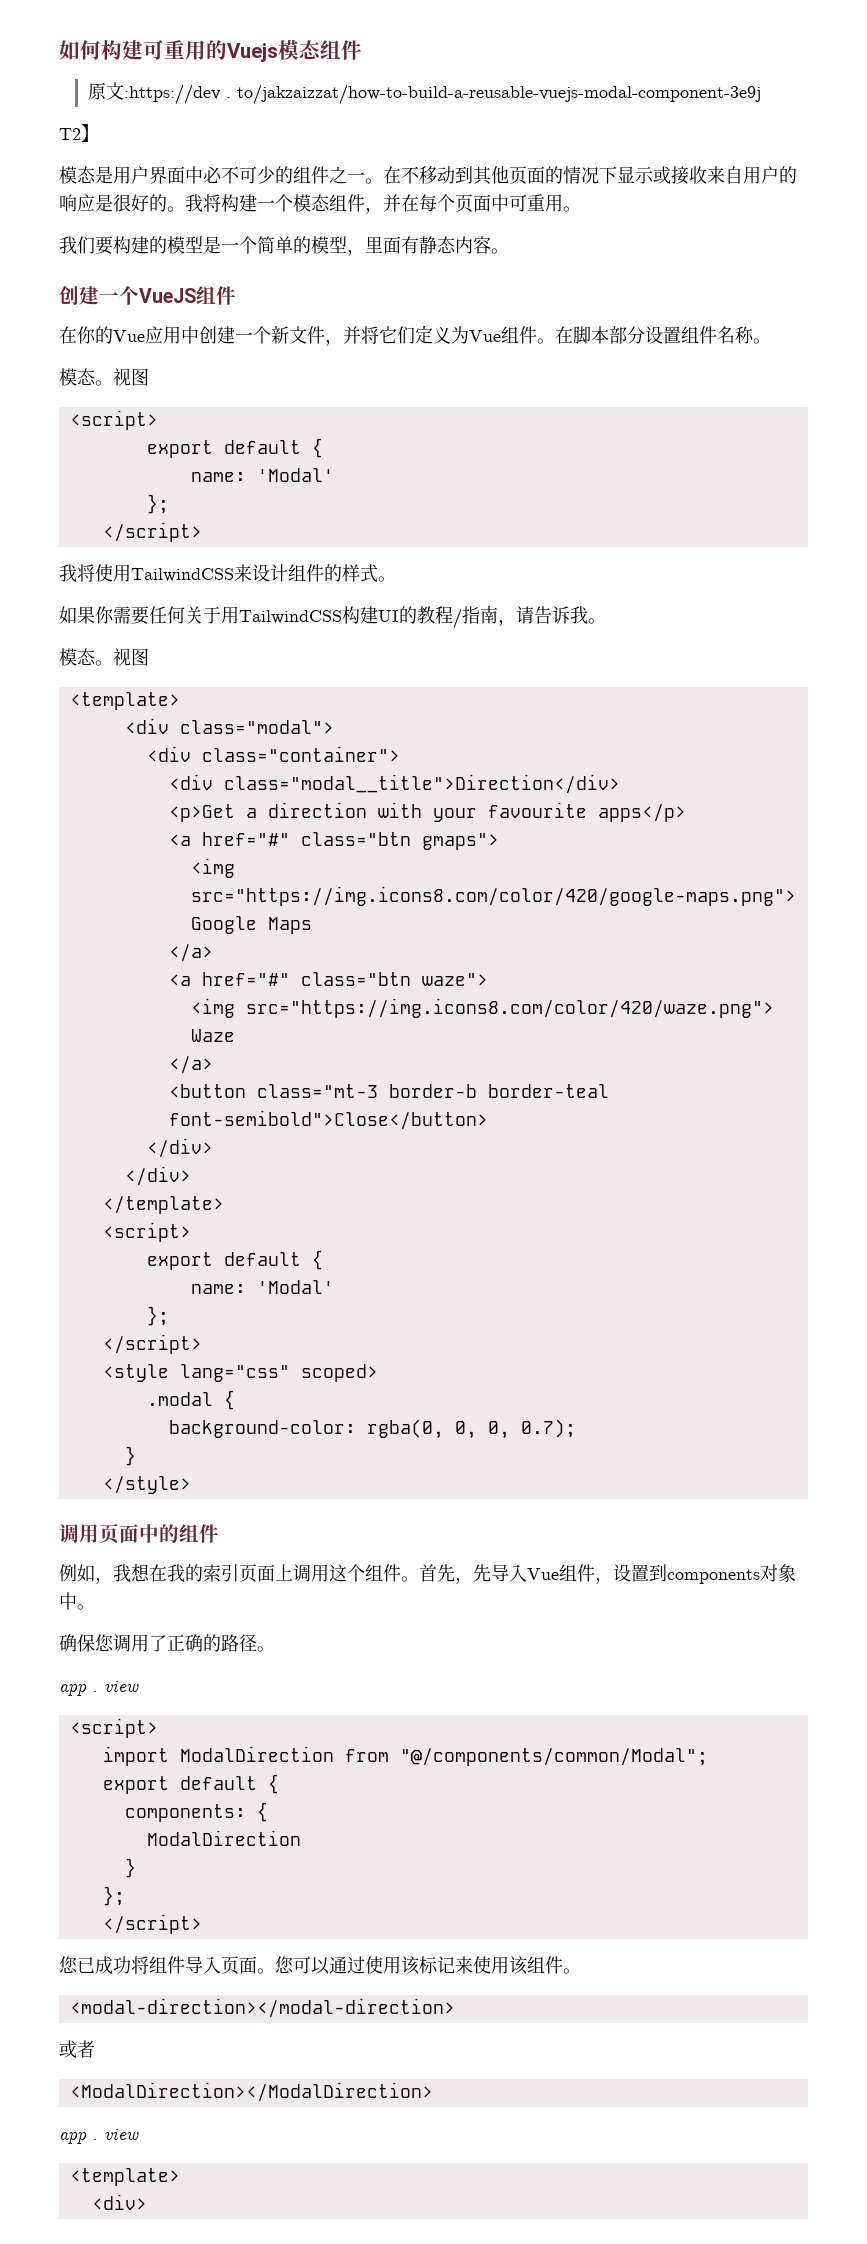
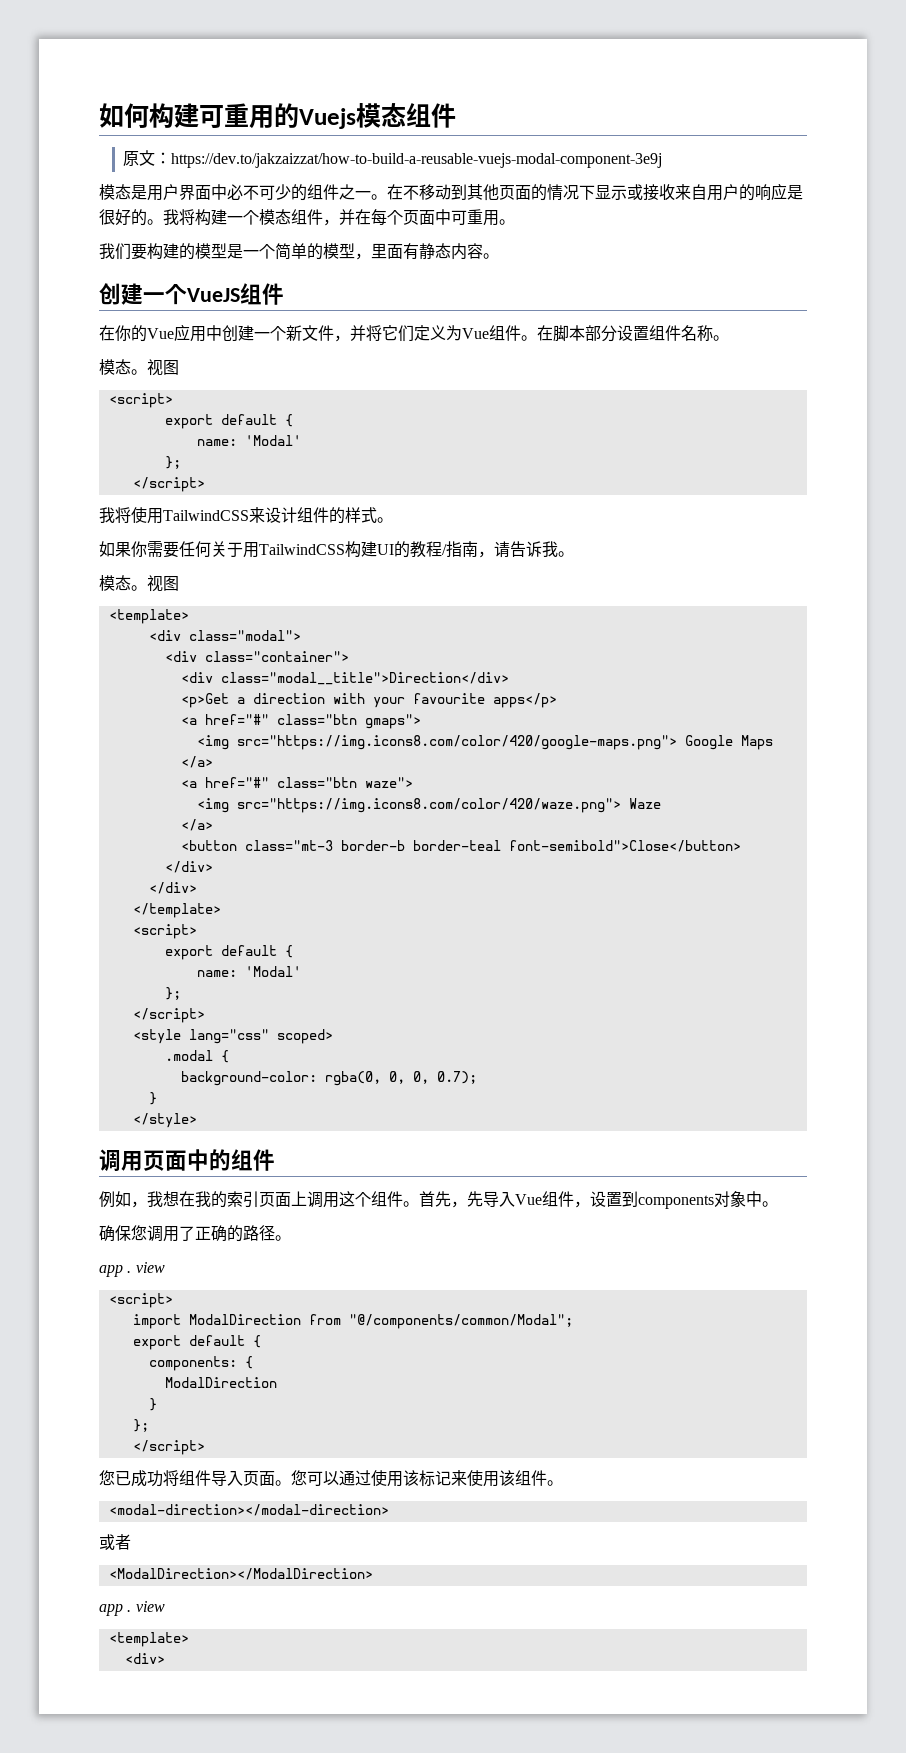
- 原文:https://dev . to/jakzaizzat/how-to-build-a-reusable-vuejs-modal-component-3e9j
- T2】
+ 原文：https://dev.to/jakzaizzat/how-to-build-a-reusable-vuejs-modal-component-3e9j

